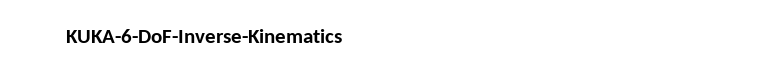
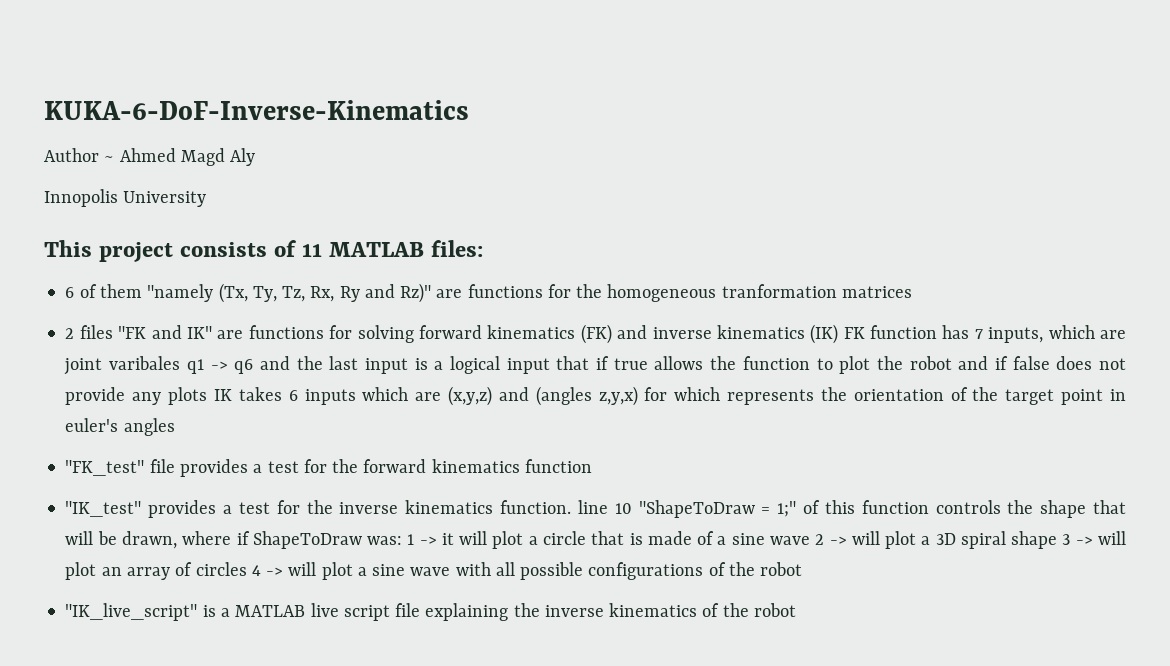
+ Author ~ Ahmed Magd Aly
+ Innopolis University
+ This project consists of 11 MATLAB files:
+ 6 of them "namely (Tx, Ty, Tz, Rx, Ry and Rz)" are functions for the homogeneous tranformation matrices
+ 2 files "FK and IK" are functions for solving forward kinematics (FK) and inverse kinematics (IK) FK function has 7 inputs, which are joint varibales q1 -> q6 and the last input is a logical input that if true allows the function to plot the robot and if false does not provide any plots IK takes 6 inputs which are (x,y,z) and (angles z,y,x) for which represents the orientation of the target point in euler's angles
+ "FK_test" file provides a test for the forward kinematics function
+ "IK_test" provides a test for the inverse kinematics function. line 10 "ShapeToDraw = 1;" of this function controls the shape that will be drawn, where if ShapeToDraw was: 1 -> it will plot a circle that is made of a sine wave 2 -> will plot a 3D spiral shape 3 -> will plot an array of circles 4 -> will plot a sine wave with all possible configurations of the robot
+ "IK_live_script" is a MATLAB live script file explaining the inverse kinematics of the robot

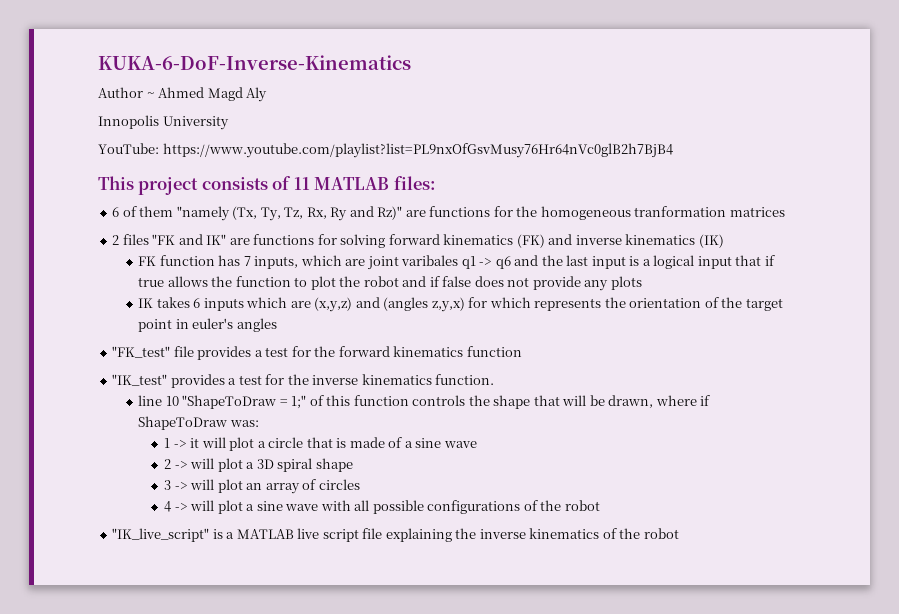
+ YouTube: https://www.youtube.com/playlist?list=PL9nxOfGsvMusy76Hr64nVc0glB2h7BjB4
- 2 files "FK and IK" are functions for solving forward kinematics (FK) and inverse kinematics (IK) FK function has 7 inputs, which are joint varibales q1 -> q6 and the last input is a logical input that if true allows the function to plot the robot and if false does not provide any plots IK takes 6 inputs which are (x,y,z) and (angles z,y,x) for which represents the orientation of the target point in euler's angles
+ 2 files "FK and IK" are functions for solving forward kinematics (FK) and inverse kinematics (IK)
+ FK function has 7 inputs, which are joint varibales q1 -> q6 and the last input is a logical input that if true allows the function to plot the robot and if false does not provide any plots
+ IK takes 6 inputs which are (x,y,z) and (angles z,y,x) for which represents the orientation of the target point in euler's angles
- "IK_test" provides a test for the inverse kinematics function. line 10 "ShapeToDraw = 1;"
+ "IK_test" provides a test for the inverse kinematics function.
+ line 10 "ShapeToDraw = 1;"
- of this function controls the shape that will be drawn, where if ShapeToDraw was: 1 -> it will plot a circle that is made of a sine wave 2 -> will plot a 3D spiral shape 3 -> will plot an array of circles 4 -> will plot a sine wave with all possible configurations of the robot
+ of this function controls the shape that will be drawn, where if ShapeToDraw was:
+ 1 -> it will plot a circle that is made of a sine wave
+ 2 -> will plot a 3D spiral shape
+ 3 -> will plot an array of circles
+ 4 -> will plot a sine wave with all possible configurations of the robot

